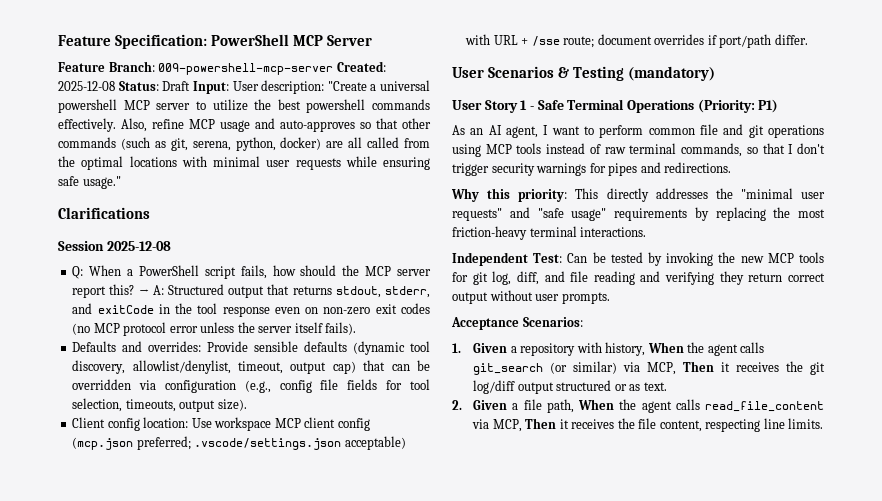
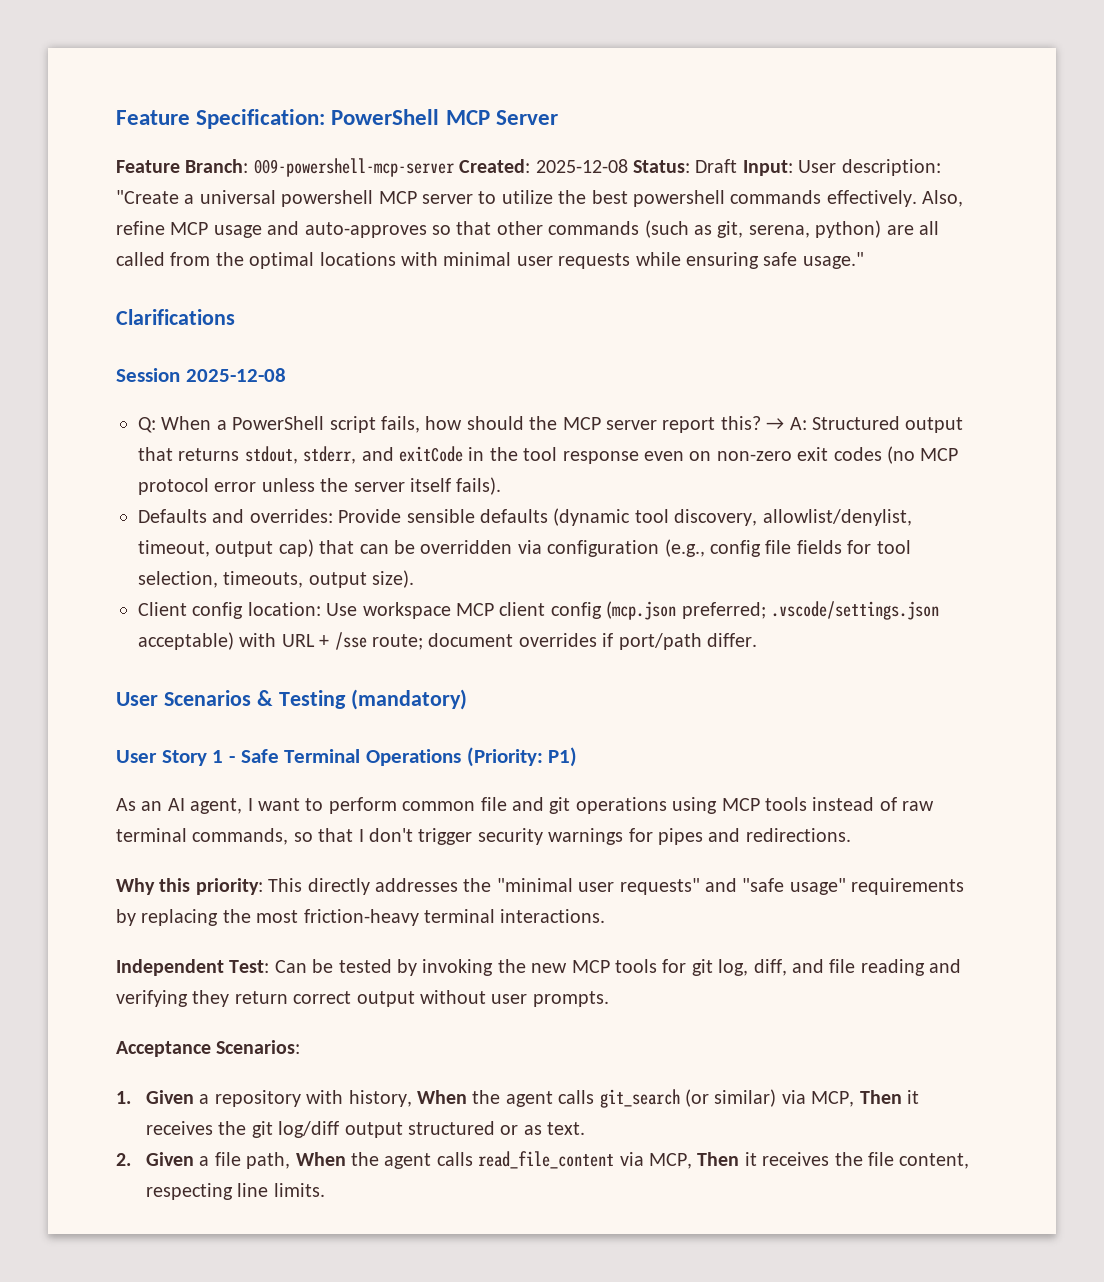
- Also, refine MCP usage and auto-approves so that other commands (such as git, serena, python, docker) are all called from the optimal locations with minimal user requests while ensuring safe usage."
+ Also, refine MCP usage and auto-approves so that other commands (such as git, serena, python) are all called from the optimal locations with minimal user requests while ensuring safe usage."

